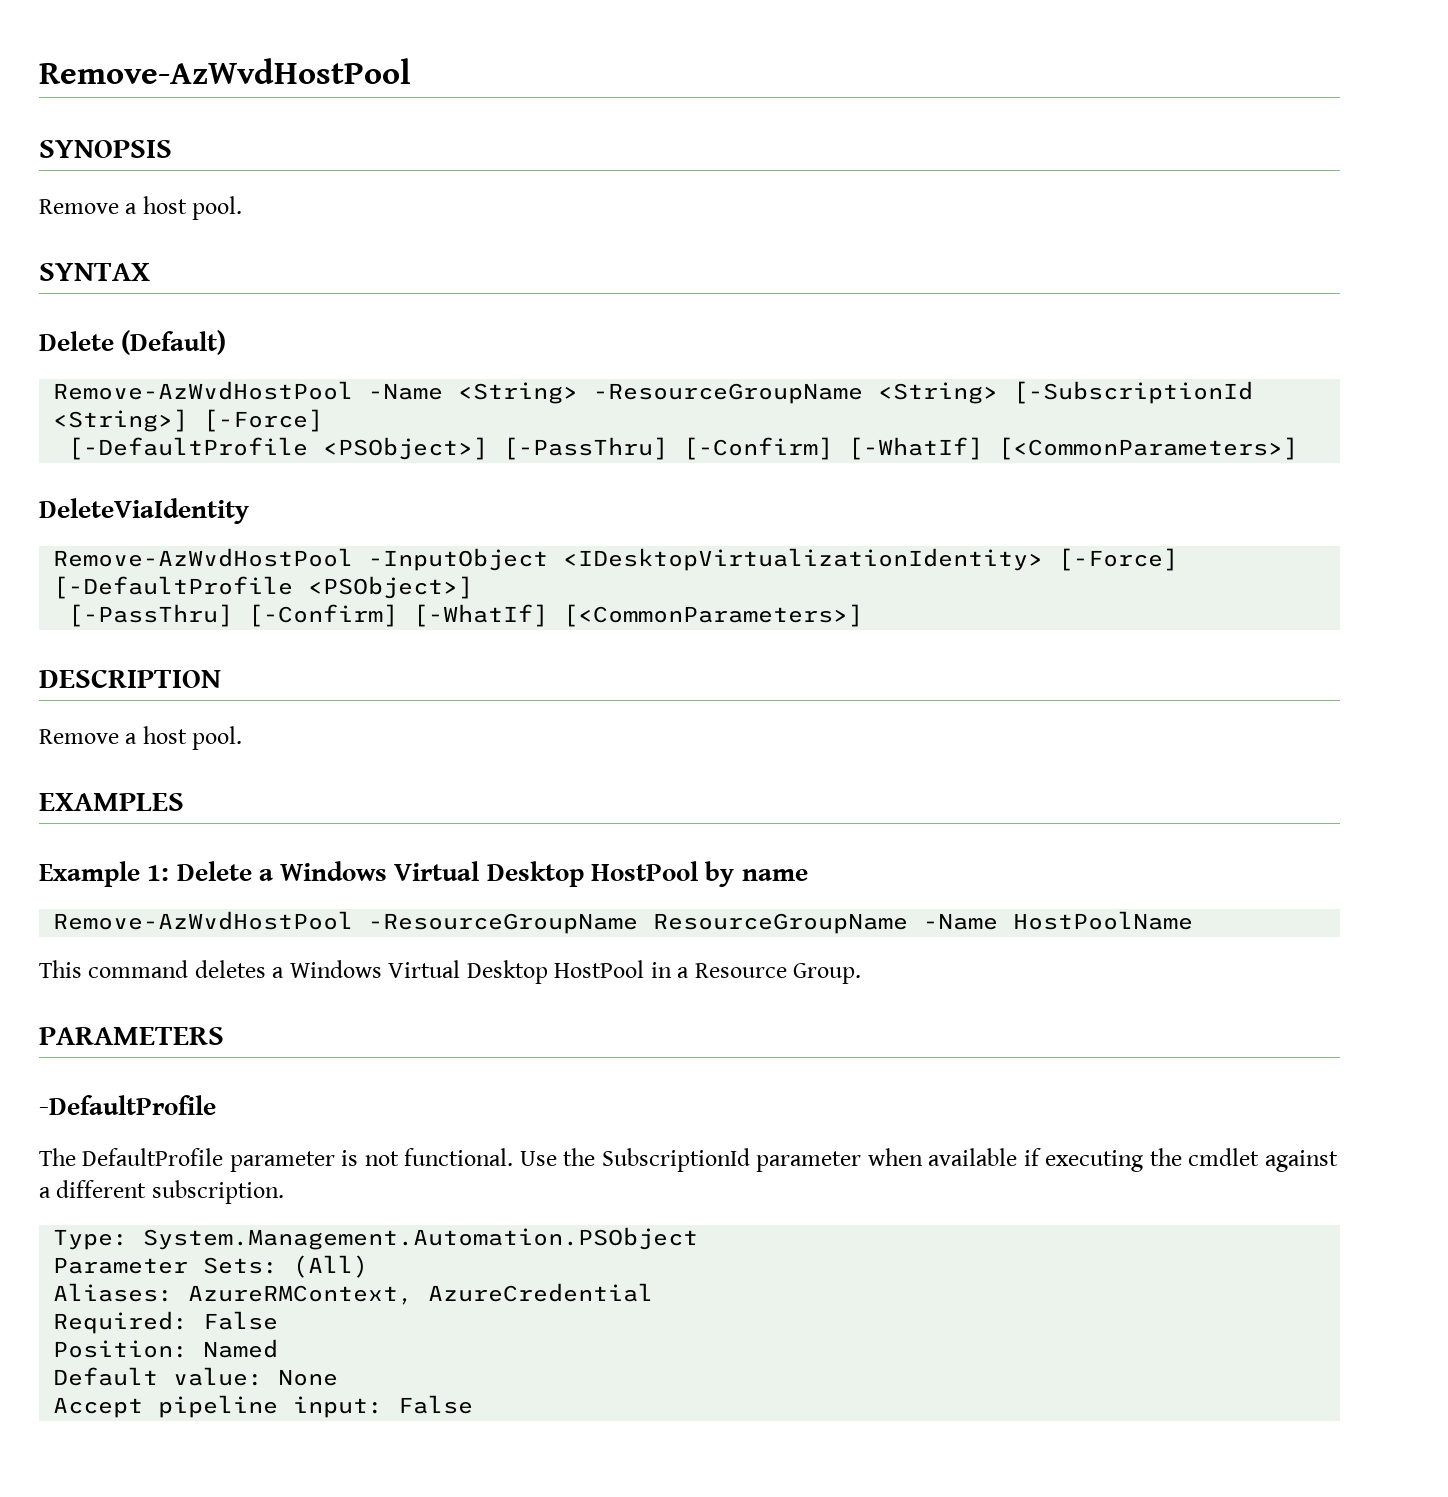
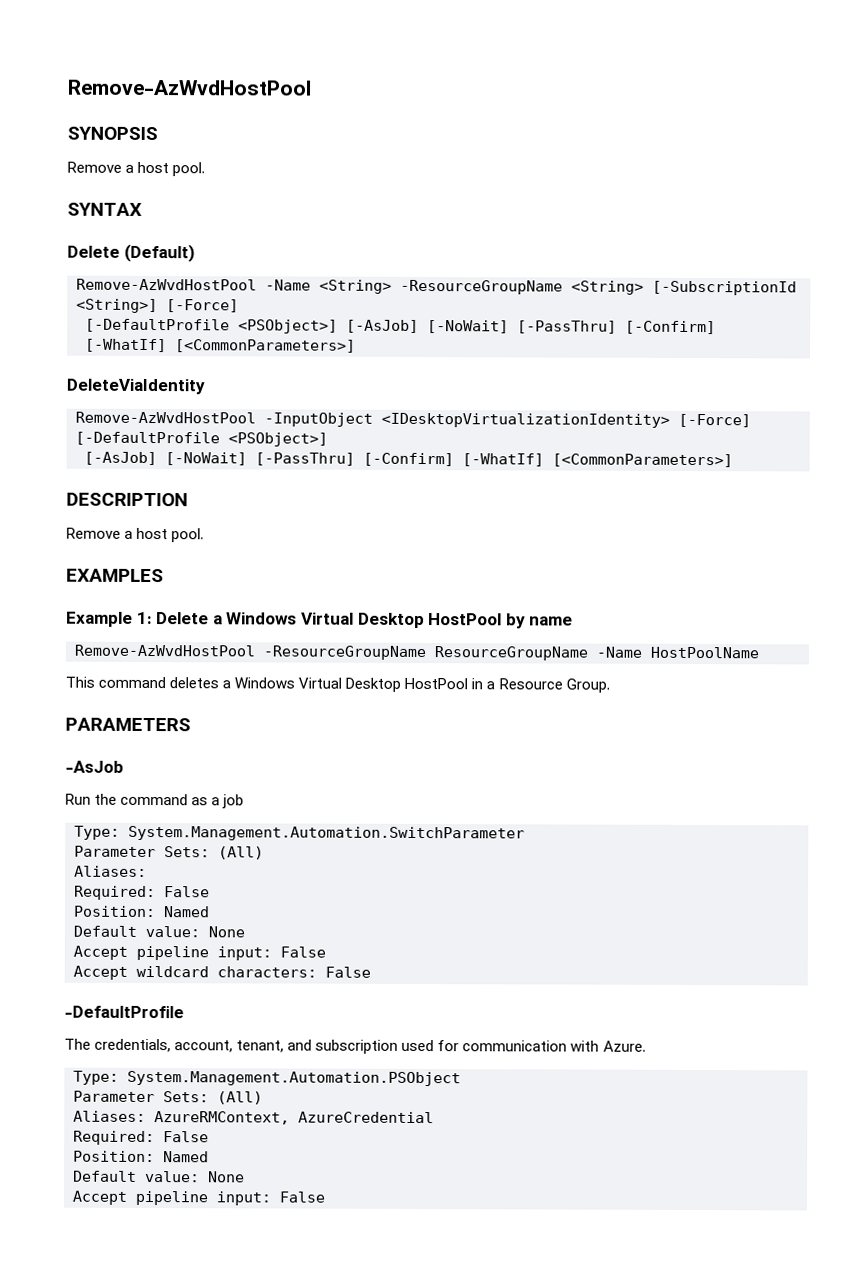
- [-DefaultProfile <PSObject>] [-PassThru] [-Confirm] [-WhatIf] [<CommonParameters>]
+ [-DefaultProfile <PSObject>] [-AsJob] [-NoWait] [-PassThru] [-Confirm] [-WhatIf] [<CommonParameters>]
  Remove-AzWvdHostPool -InputObject <IDesktopVirtualizationIdentity> [-Force] [-DefaultProfile <PSObject>]
- [-PassThru] [-Confirm] [-WhatIf] [<CommonParameters>]
+ [-AsJob] [-NoWait] [-PassThru] [-Confirm] [-WhatIf] [<CommonParameters>]
+ -AsJob
+ Run the command as a job
+ Type: System.Management.Automation.SwitchParameter
+ Parameter Sets: (All)
+ Aliases:
+ Required: False
+ Position: Named
+ Default value: None
+ Accept pipeline input: False
+ Accept wildcard characters: False
  -DefaultProfile
- The DefaultProfile parameter is not functional. Use the SubscriptionId parameter when available if executing the cmdlet against a different subscription.
+ The credentials, account, tenant, and subscription used for communication with Azure.

